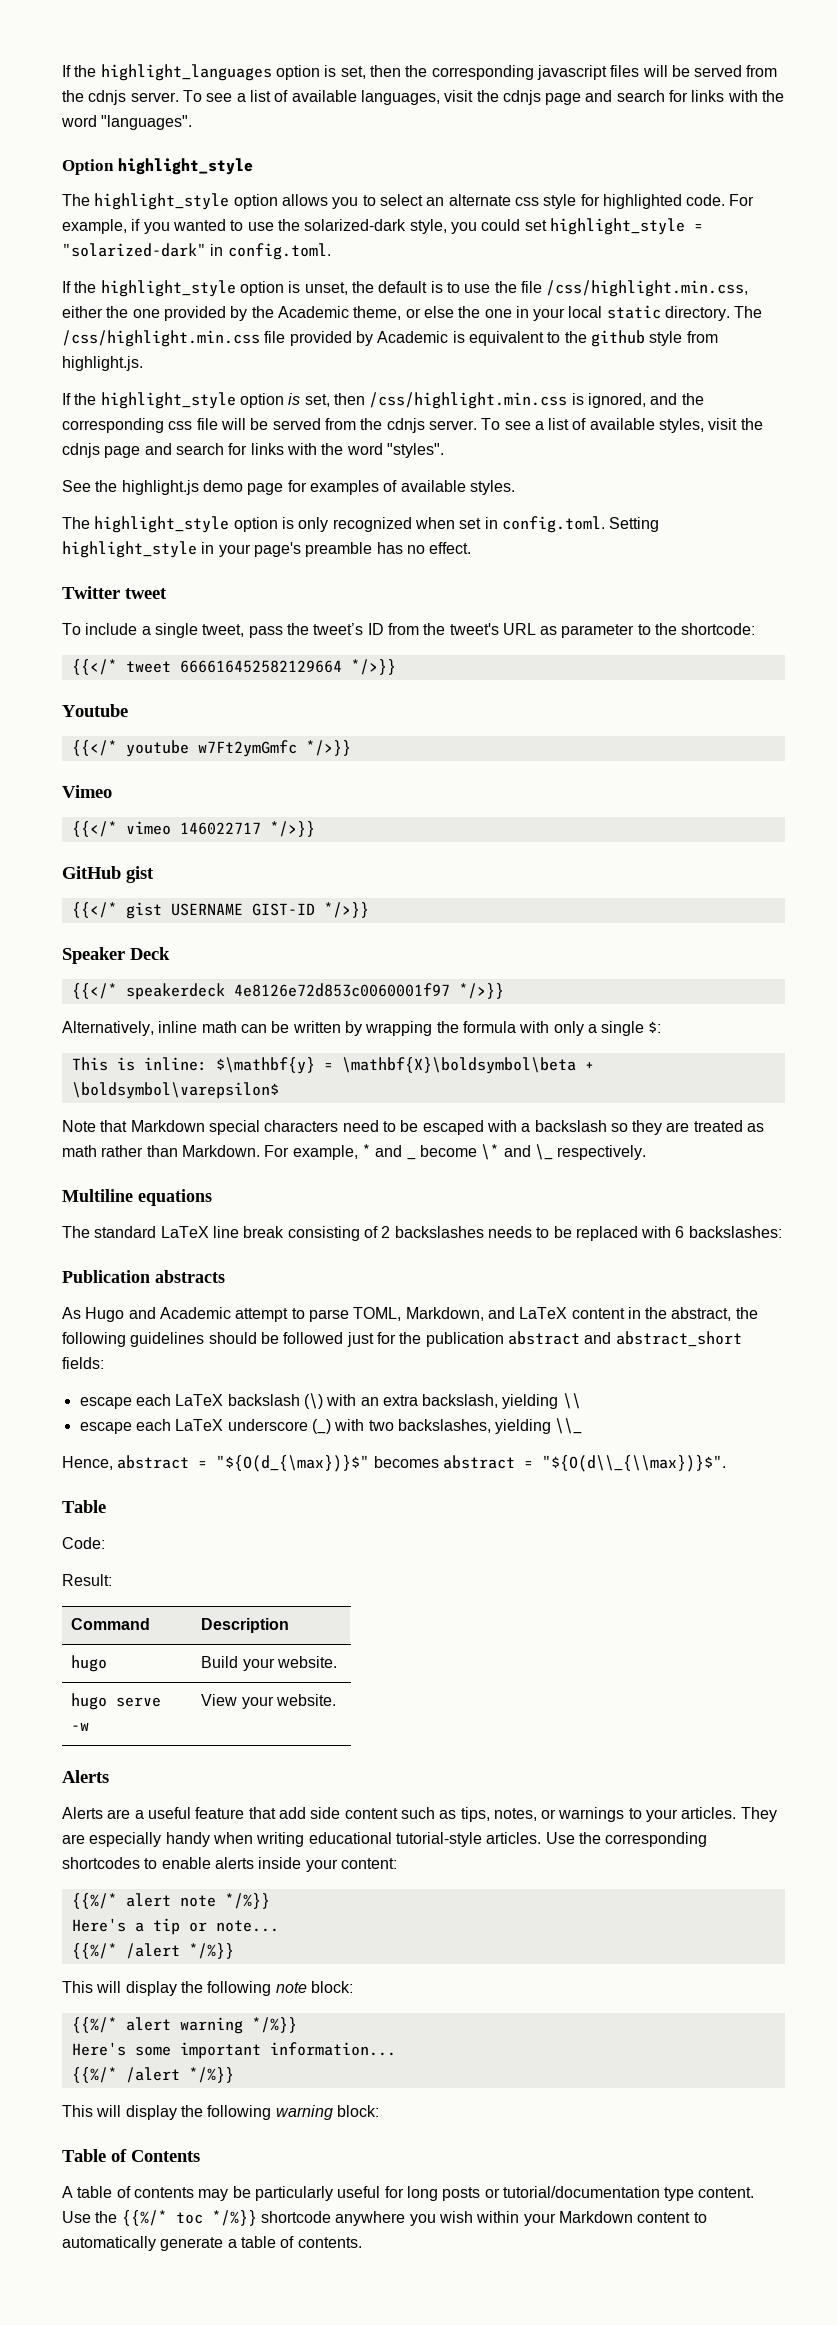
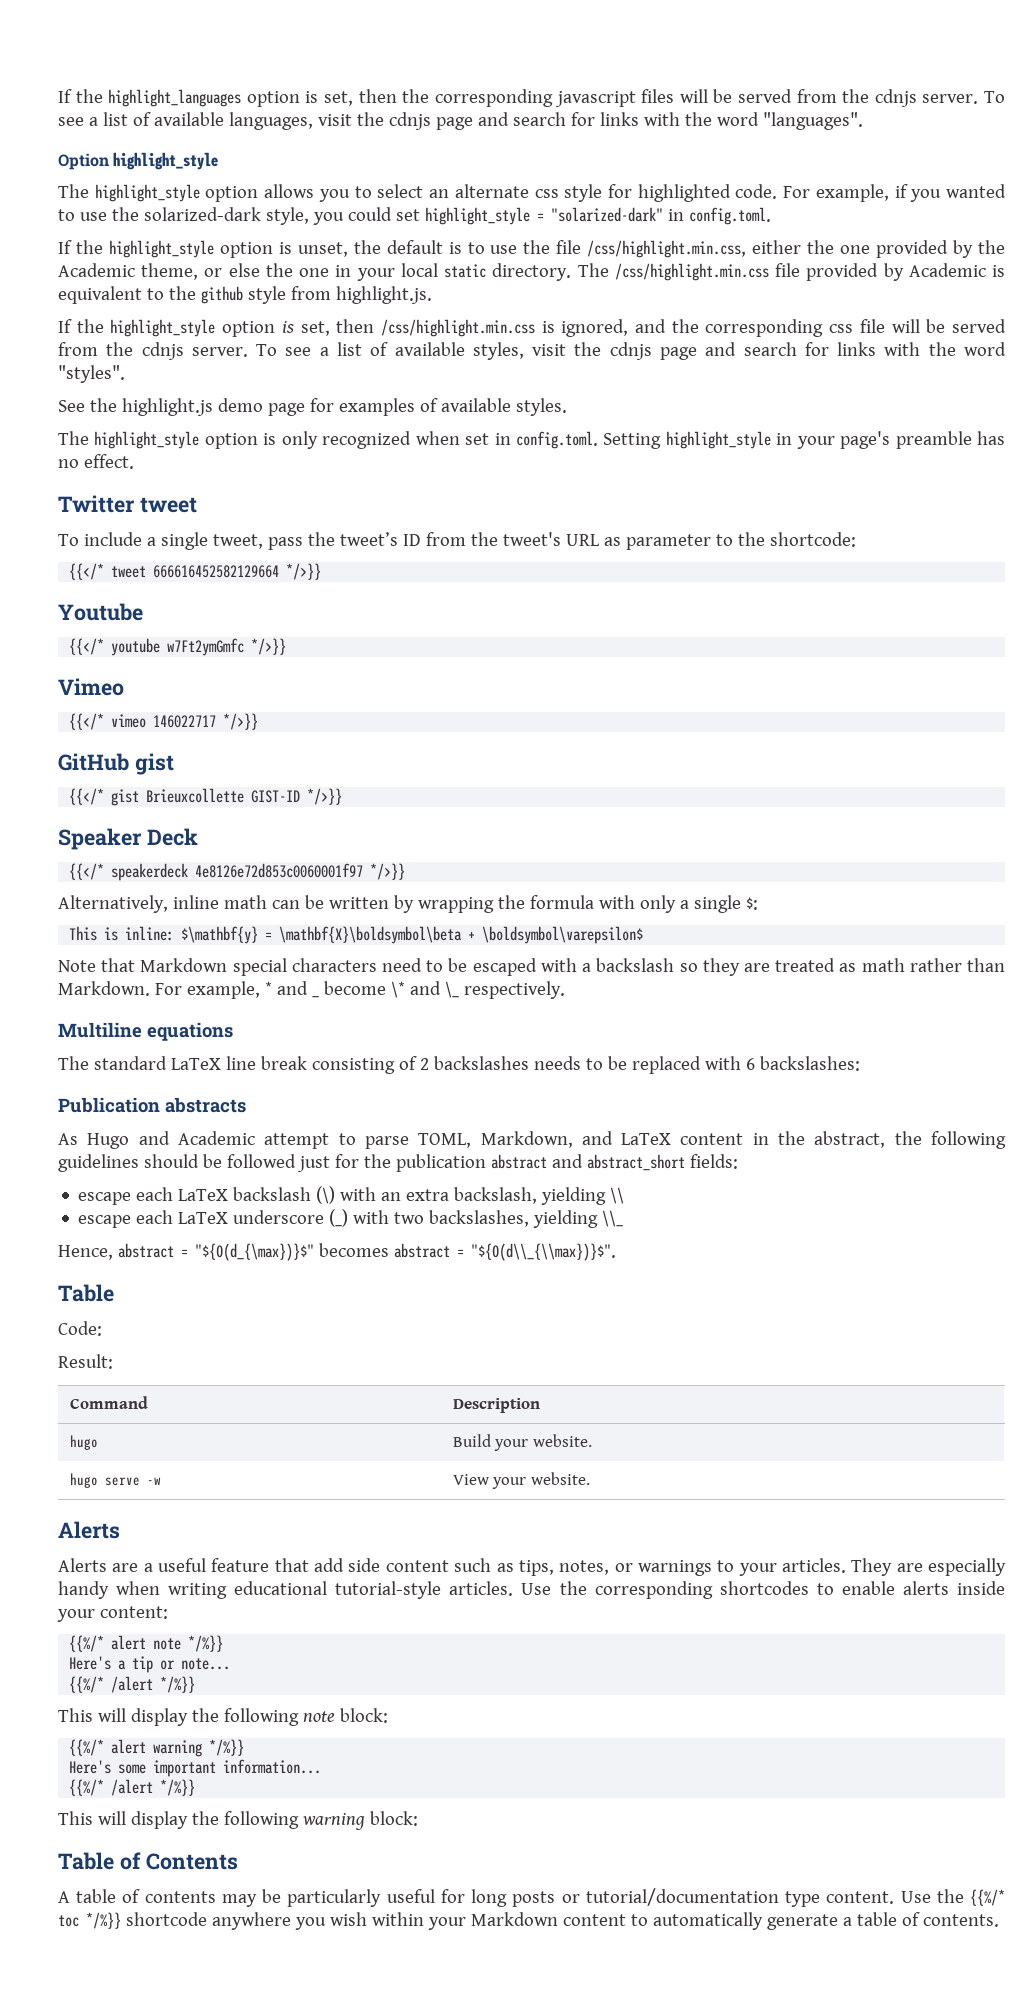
- {{</* gist USERNAME GIST-ID */>}}
+ {{</* gist Brieuxcollette GIST-ID */>}}

